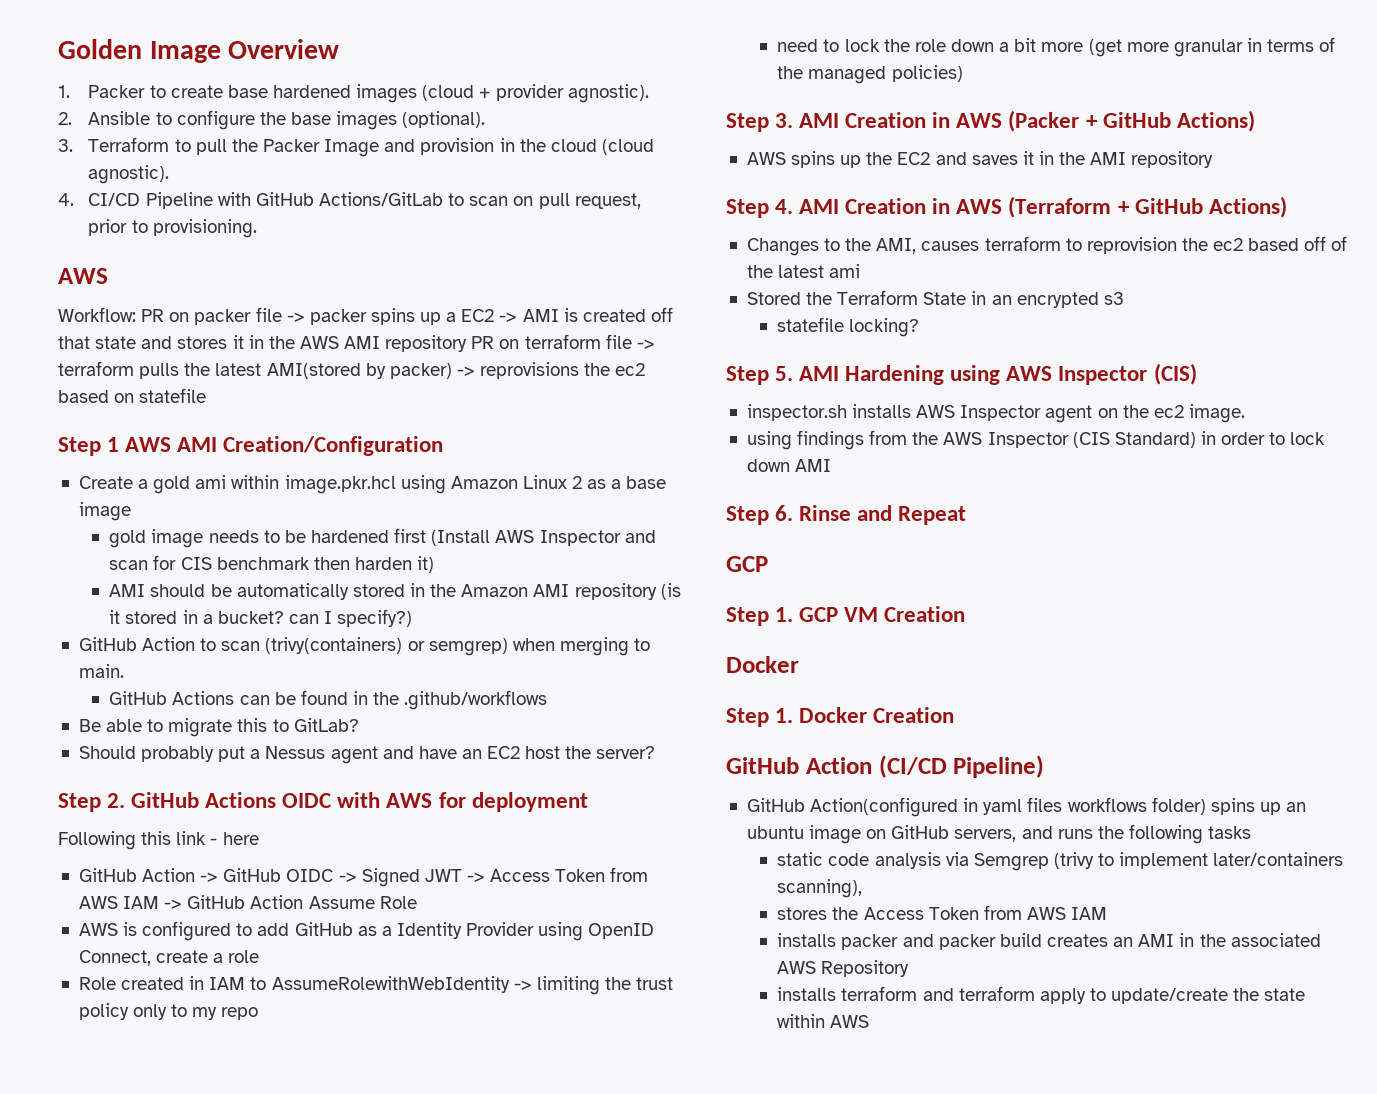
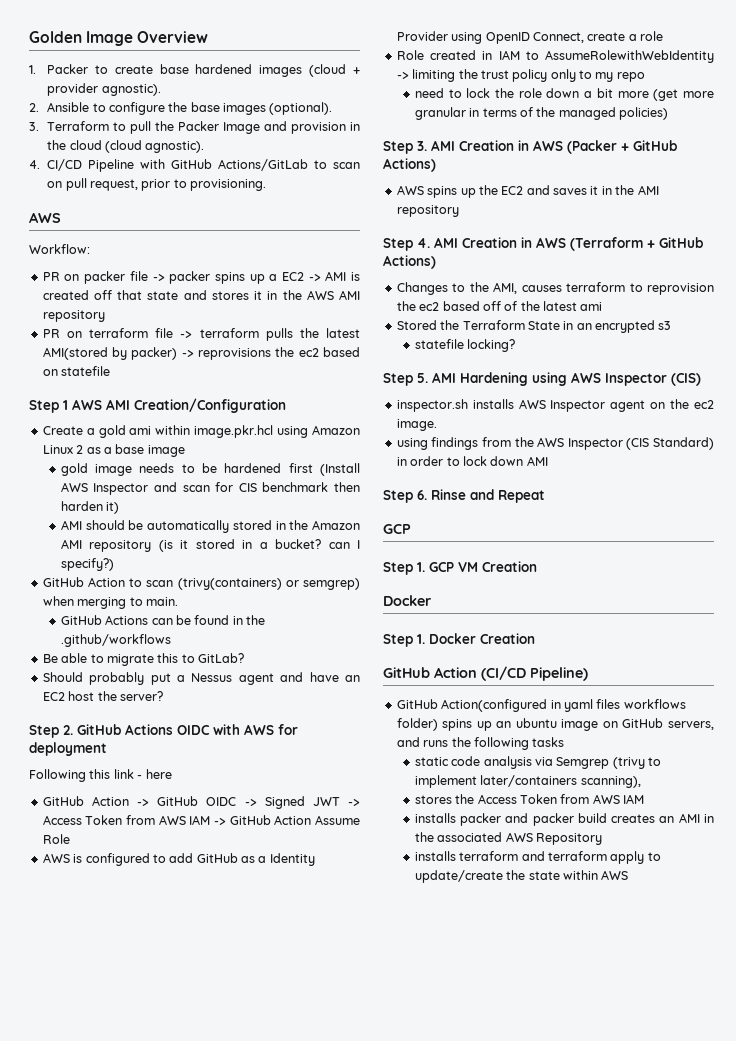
- Workflow: PR on packer file -> packer spins up a EC2 -> AMI is created off that state and stores it in the AWS AMI repository PR on terraform file -> terraform pulls the latest AMI(stored by packer) -> reprovisions the ec2 based on statefile
+ Workflow:
+ PR on packer file -> packer spins up a EC2 -> AMI is created off that state and stores it in the AWS AMI repository
+ PR on terraform file -> terraform pulls the latest AMI(stored by packer) -> reprovisions the ec2 based on statefile

